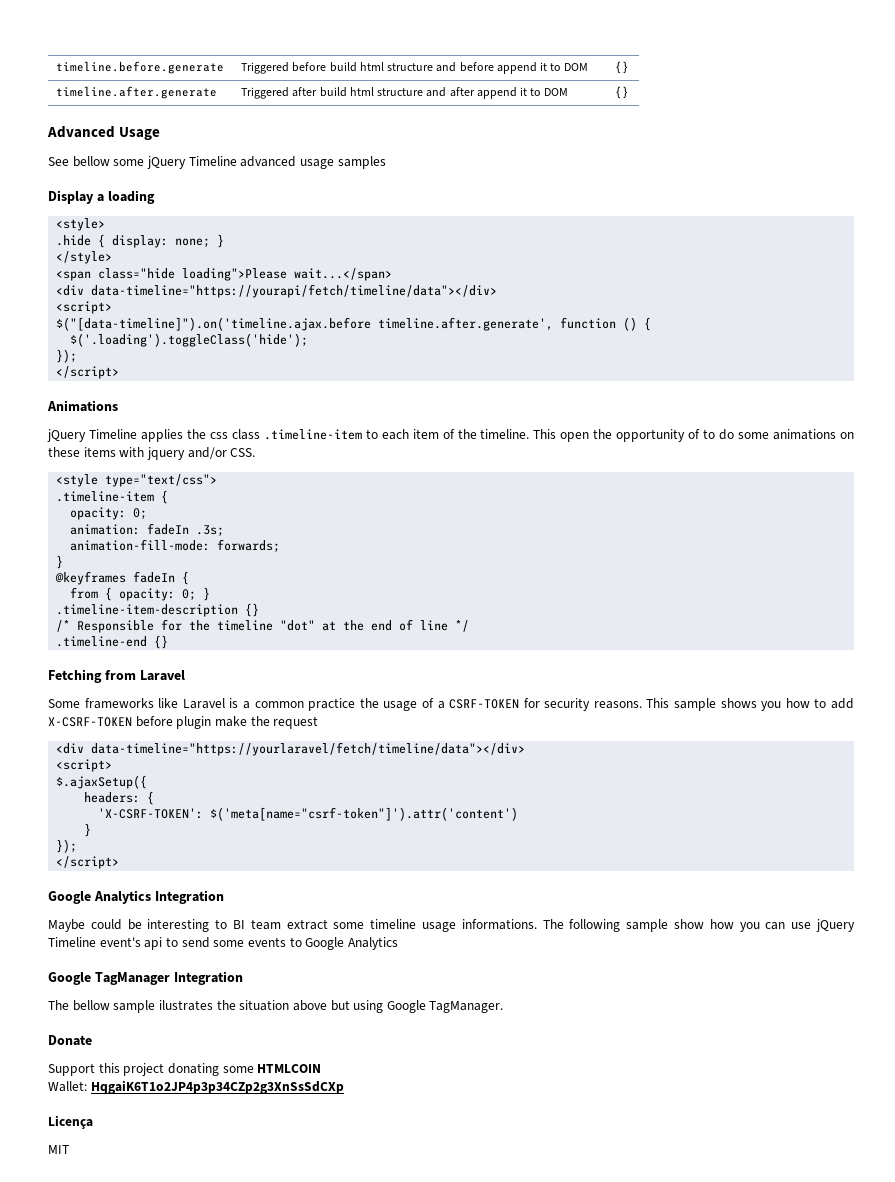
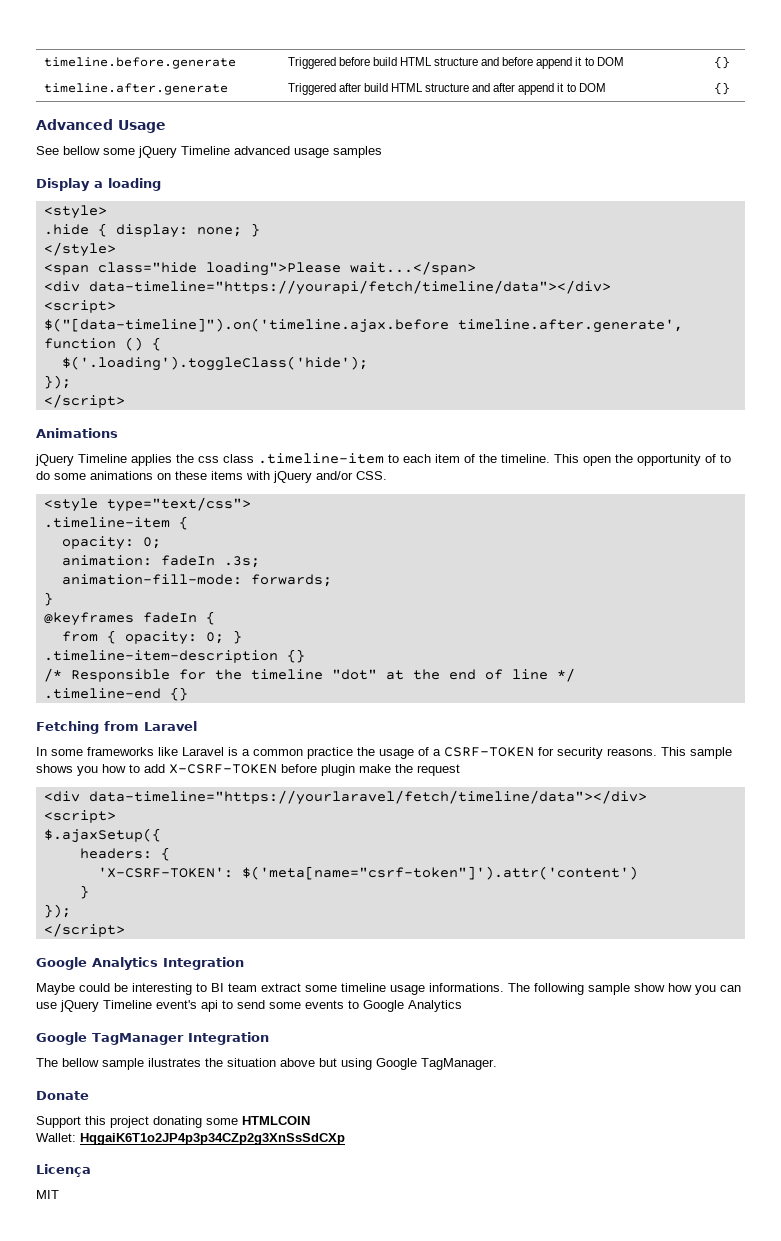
- timeline.before.generate | Triggered before build html structure and before append it to DOM | {}
+ timeline.before.generate | Triggered before build HTML structure and before append it to DOM | {}
- timeline.after.generate | Triggered after build html structure and after append it to DOM | {}
+ timeline.after.generate | Triggered after build HTML structure and after append it to DOM | {}
- This open the opportunity of to do some animations on these items with jquery and/or CSS.
+ This open the opportunity of to do some animations on these items with jQuery and/or CSS.
- Some frameworks like Laravel is a common practice the usage of a CSRF-TOKEN for security reasons.
+ In some frameworks like Laravel is a common practice the usage of a CSRF-TOKEN for security reasons.

